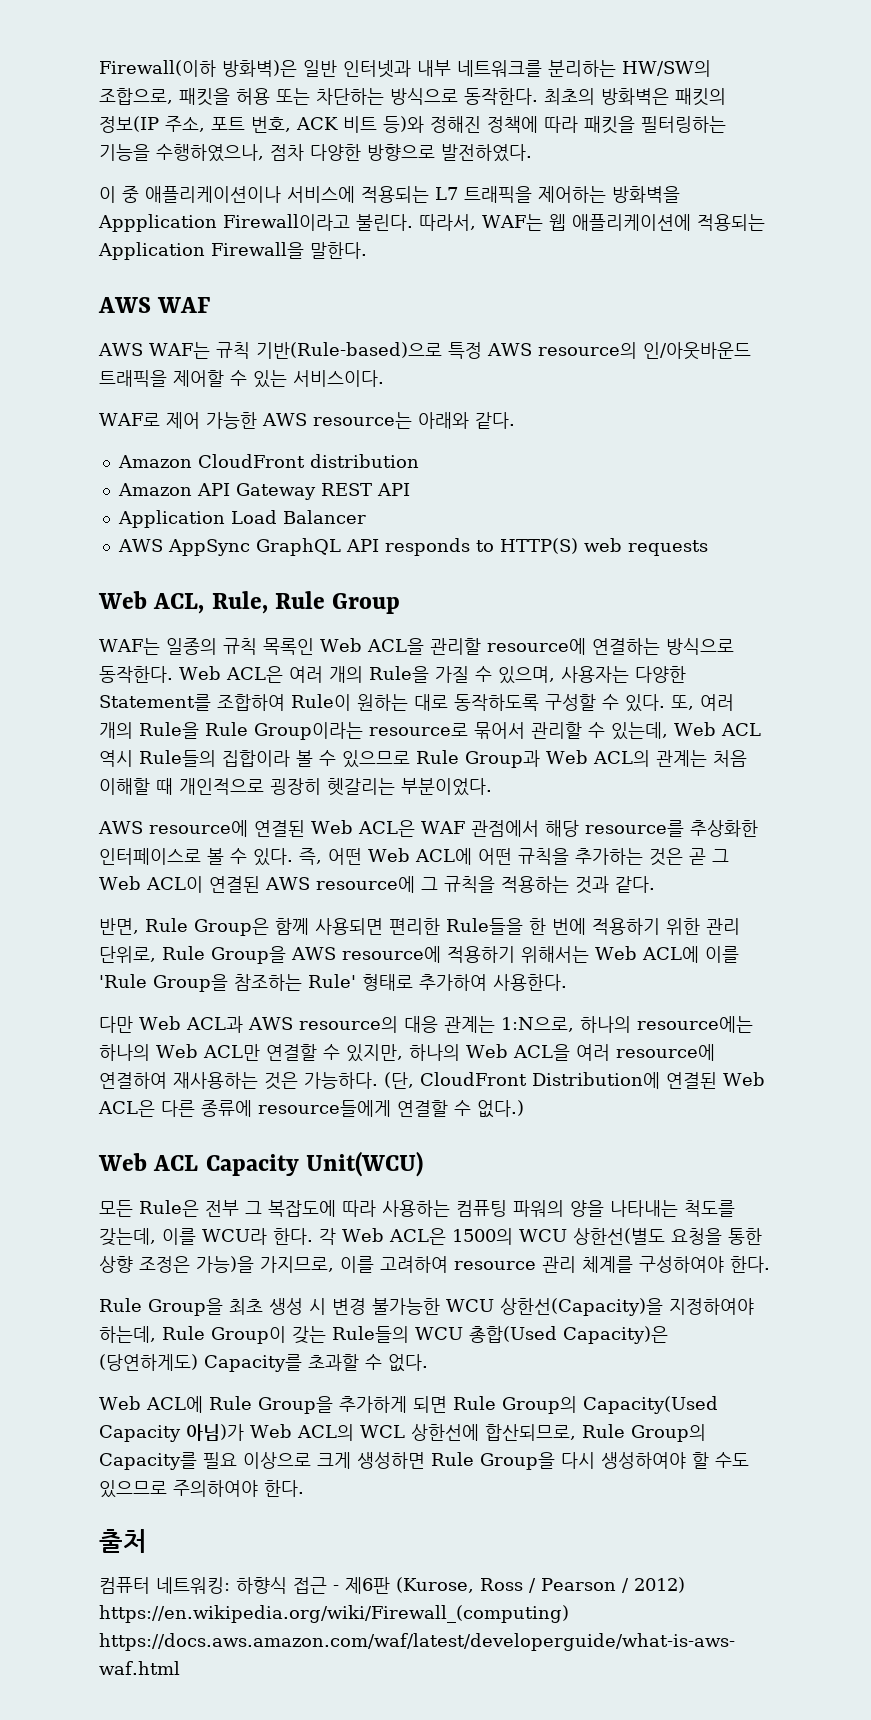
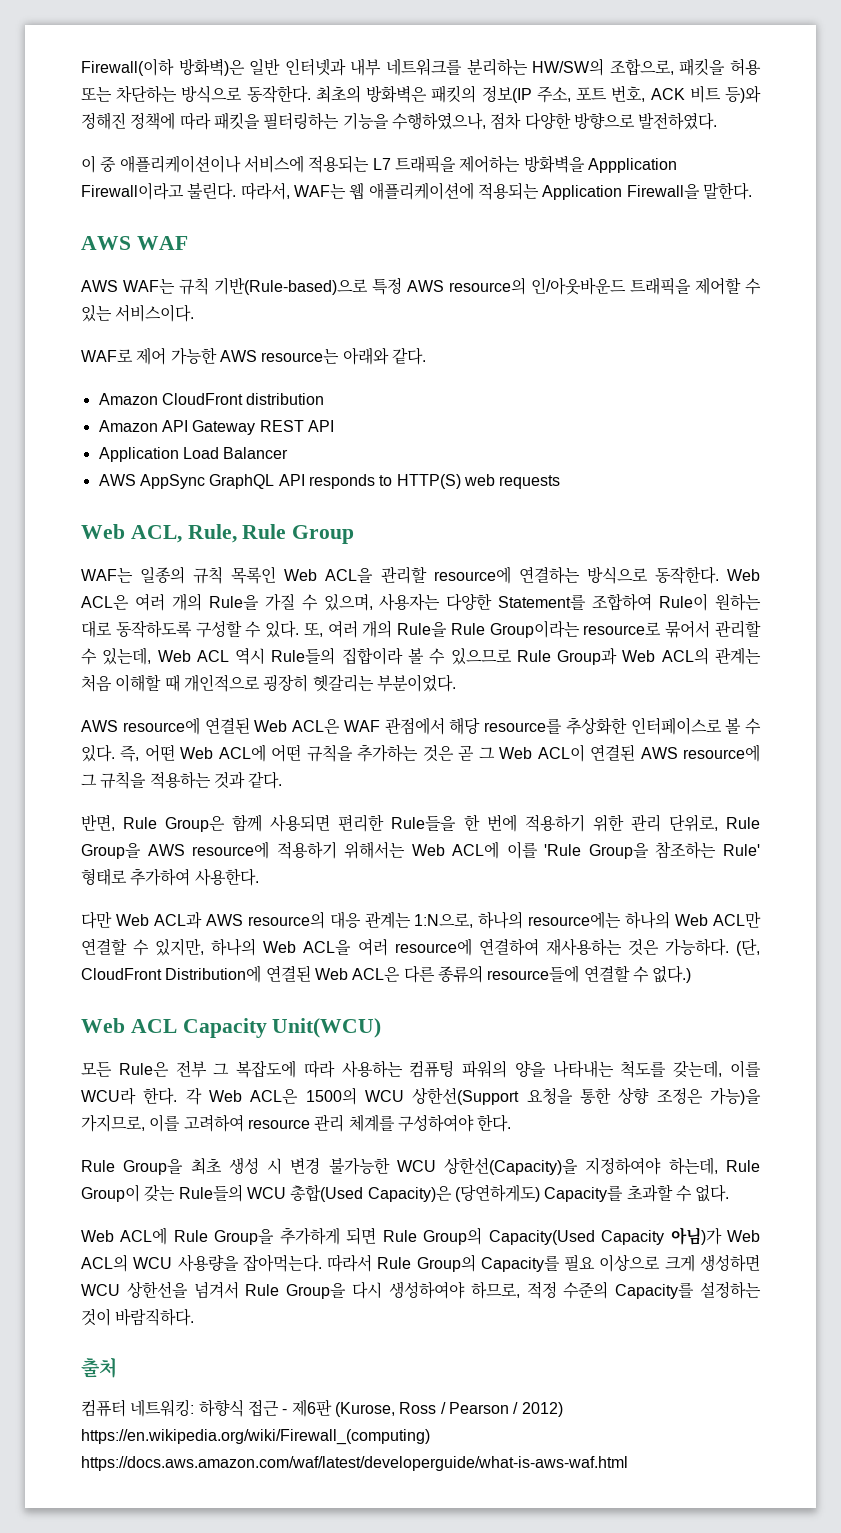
- (단, CloudFront Distribution에 연결된 Web ACL은 다른 종류에 resource들에게 연결할 수 없다.)
+ (단, CloudFront Distribution에 연결된 Web ACL은 다른 종류의 resource들에 연결할 수 없다.)
- 각 Web ACL은 1500의 WCU 상한선(별도 요청을 통한 상향 조정은 가능)을 가지므로, 이를 고려하여 resource 관리 체계를 구성하여야 한다.
+ 각 Web ACL은 1500의 WCU 상한선(Support 요청을 통한 상향 조정은 가능)을 가지므로, 이를 고려하여 resource 관리 체계를 구성하여야 한다.
- Web ACL에 Rule Group을 추가하게 되면 Rule Group의 Capacity(Used Capacity 아님)가 Web ACL의 WCL 상한선에 합산되므로, Rule Group의 Capacity를 필요 이상으로 크게 생성하면 Rule Group을 다시 생성하여야 할 수도 있으므로 주의하여야 한다.
+ Web ACL에 Rule Group을 추가하게 되면 Rule Group의 Capacity(Used Capacity 아님)가 Web ACL의 WCU 사용량을 잡아먹는다. 따라서 Rule Group의 Capacity를 필요 이상으로 크게 생성하면 WCU 상한선을 넘겨서 Rule Group을 다시 생성하여야 하므로, 적정 수준의 Capacity를 설정하는 것이 바람직하다.

